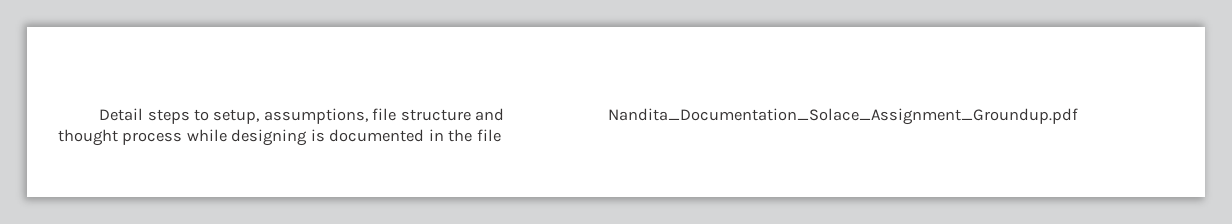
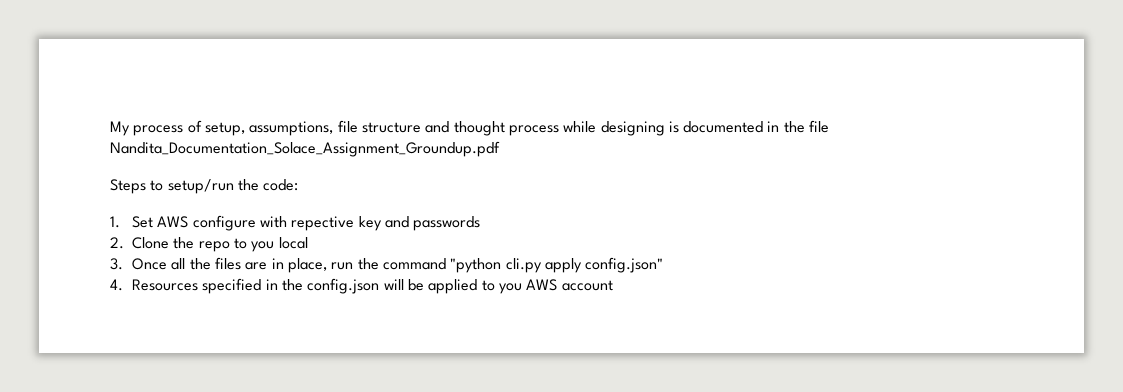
- Detail steps to setup, assumptions, file structure and thought process while designing is documented in the file Nandita_Documentation_Solace_Assignment_Groundup.pdf
+ My process of setup, assumptions, file structure and thought process while designing is documented in the file Nandita_Documentation_Solace_Assignment_Groundup.pdf
+ Steps to setup/run the code:
+ 1. Set AWS configure with repective key and passwords
+ 2. Clone the repo to you local
+ 3. Once all the files are in place, run the command "python cli.py apply config.json"
+ 4. Resources specified in the config.json will be applied to you AWS account

